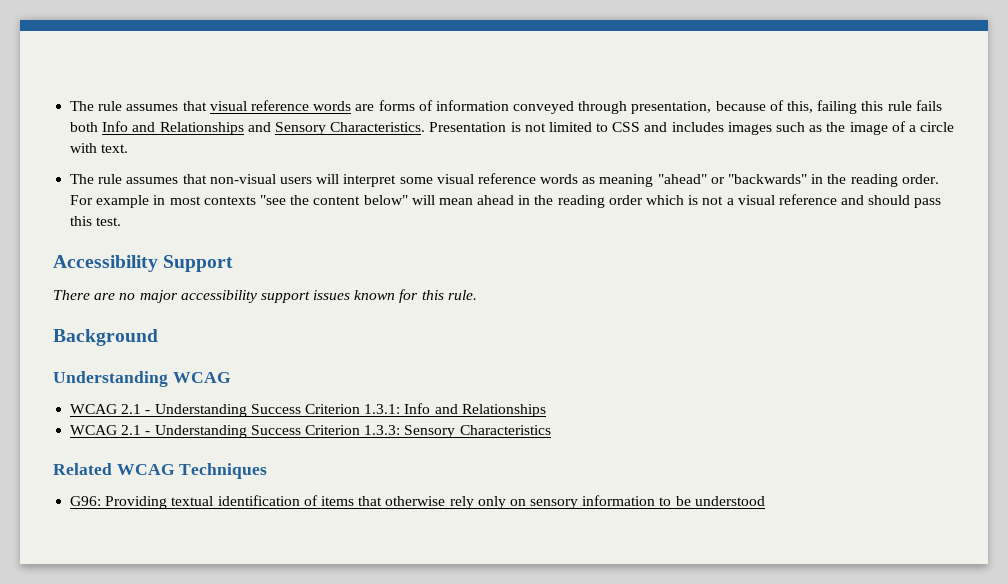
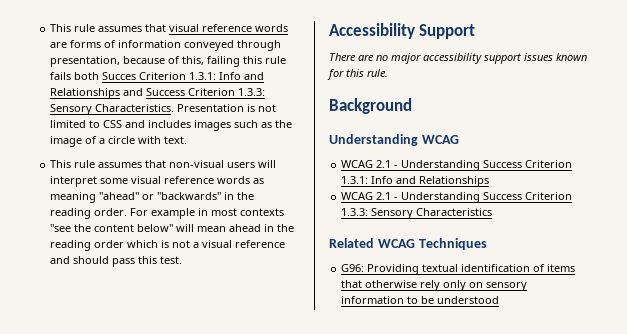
- The rule assumes that visual reference words are forms of information conveyed through presentation, because of this, failing this rule fails both Info and Relationships and Sensory Characteristics.
+ This rule assumes that visual reference words are forms of information conveyed through presentation, because of this, failing this rule fails both Succes Criterion 1.3.1: Info and Relationships and Success Criterion 1.3.3: Sensory Characteristics.
- The rule assumes that non-visual users will interpret some visual reference words as meaning "ahead" or "backwards" in the reading order.
+ This rule assumes that non-visual users will interpret some visual reference words as meaning "ahead" or "backwards" in the reading order.

